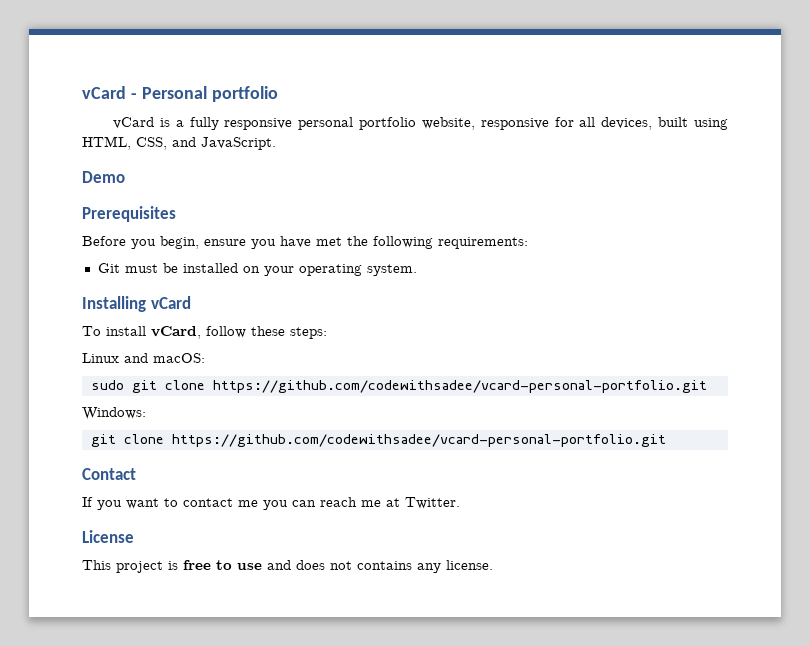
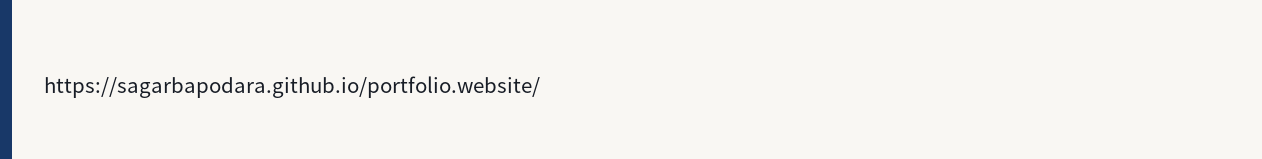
- vCard - Personal portfolio
- vCard is a fully responsive personal portfolio website, responsive for all devices, built using HTML, CSS, and JavaScript.
- Demo
- Prerequisites
- Before you begin, ensure you have met the following requirements:
- Git must be installed on your operating system.
- Installing vCard
- To install vCard, follow these steps:
- Linux and macOS:
- sudo git clone https://github.com/codewithsadee/vcard-personal-portfolio.git
- Windows:
- git clone https://github.com/codewithsadee/vcard-personal-portfolio.git
- Contact
- If you want to contact me you can reach me at Twitter.
- License
- This project is free to use and does not contains any license.
+ https://sagarbapodara.github.io/portfolio.website/

